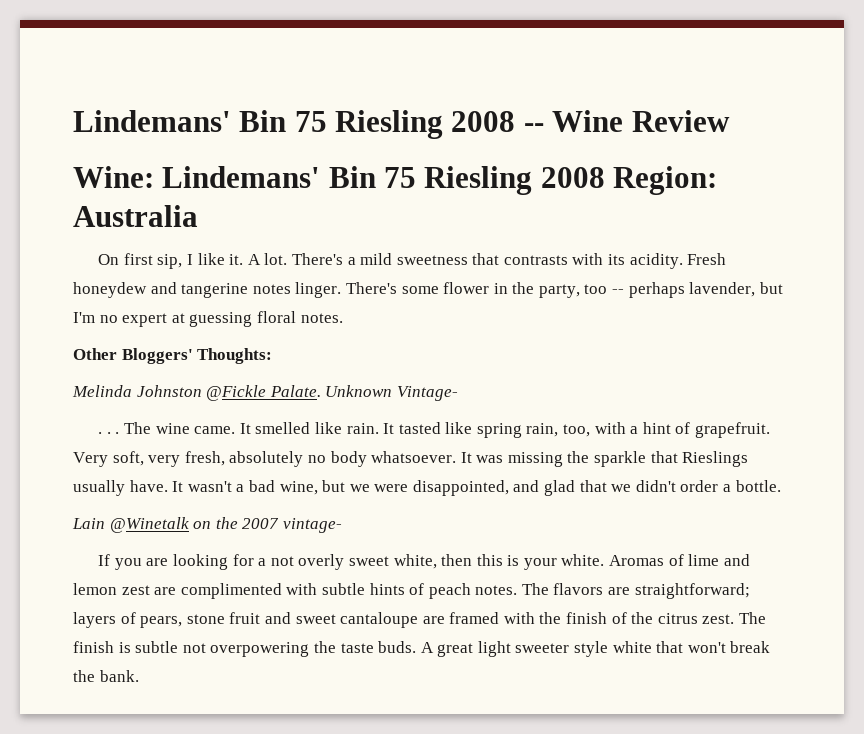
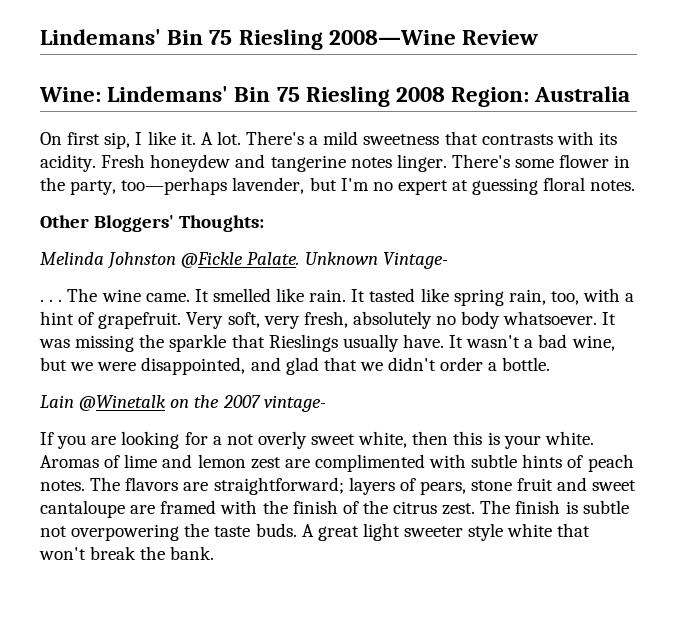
- Lindemans' Bin 75 Riesling 2008 -- Wine Review
+ Lindemans' Bin 75 Riesling 2008—Wine Review
- There's some flower in the party, too -- perhaps lavender, but I'm no expert at guessing floral notes.
+ There's some flower in the party, too—perhaps lavender, but I'm no expert at guessing floral notes.

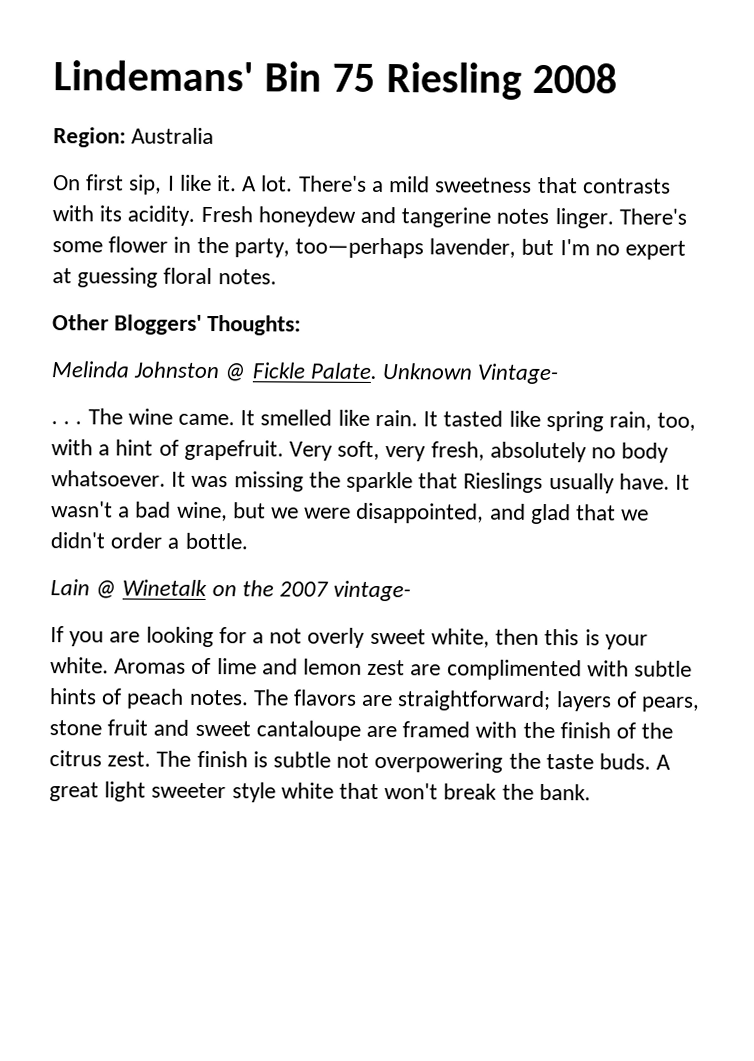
- Lindemans' Bin 75 Riesling 2008—Wine Review
- Wine: Lindemans' Bin 75 Riesling 2008 Region: Australia
+ Lindemans' Bin 75 Riesling 2008
+ Region: Australia
- Melinda Johnston @Fickle Palate.
+ Melinda Johnston @ Fickle Palate.
- Lain @Winetalk on the 2007 vintage-
+ Lain @ Winetalk on the 2007 vintage-

